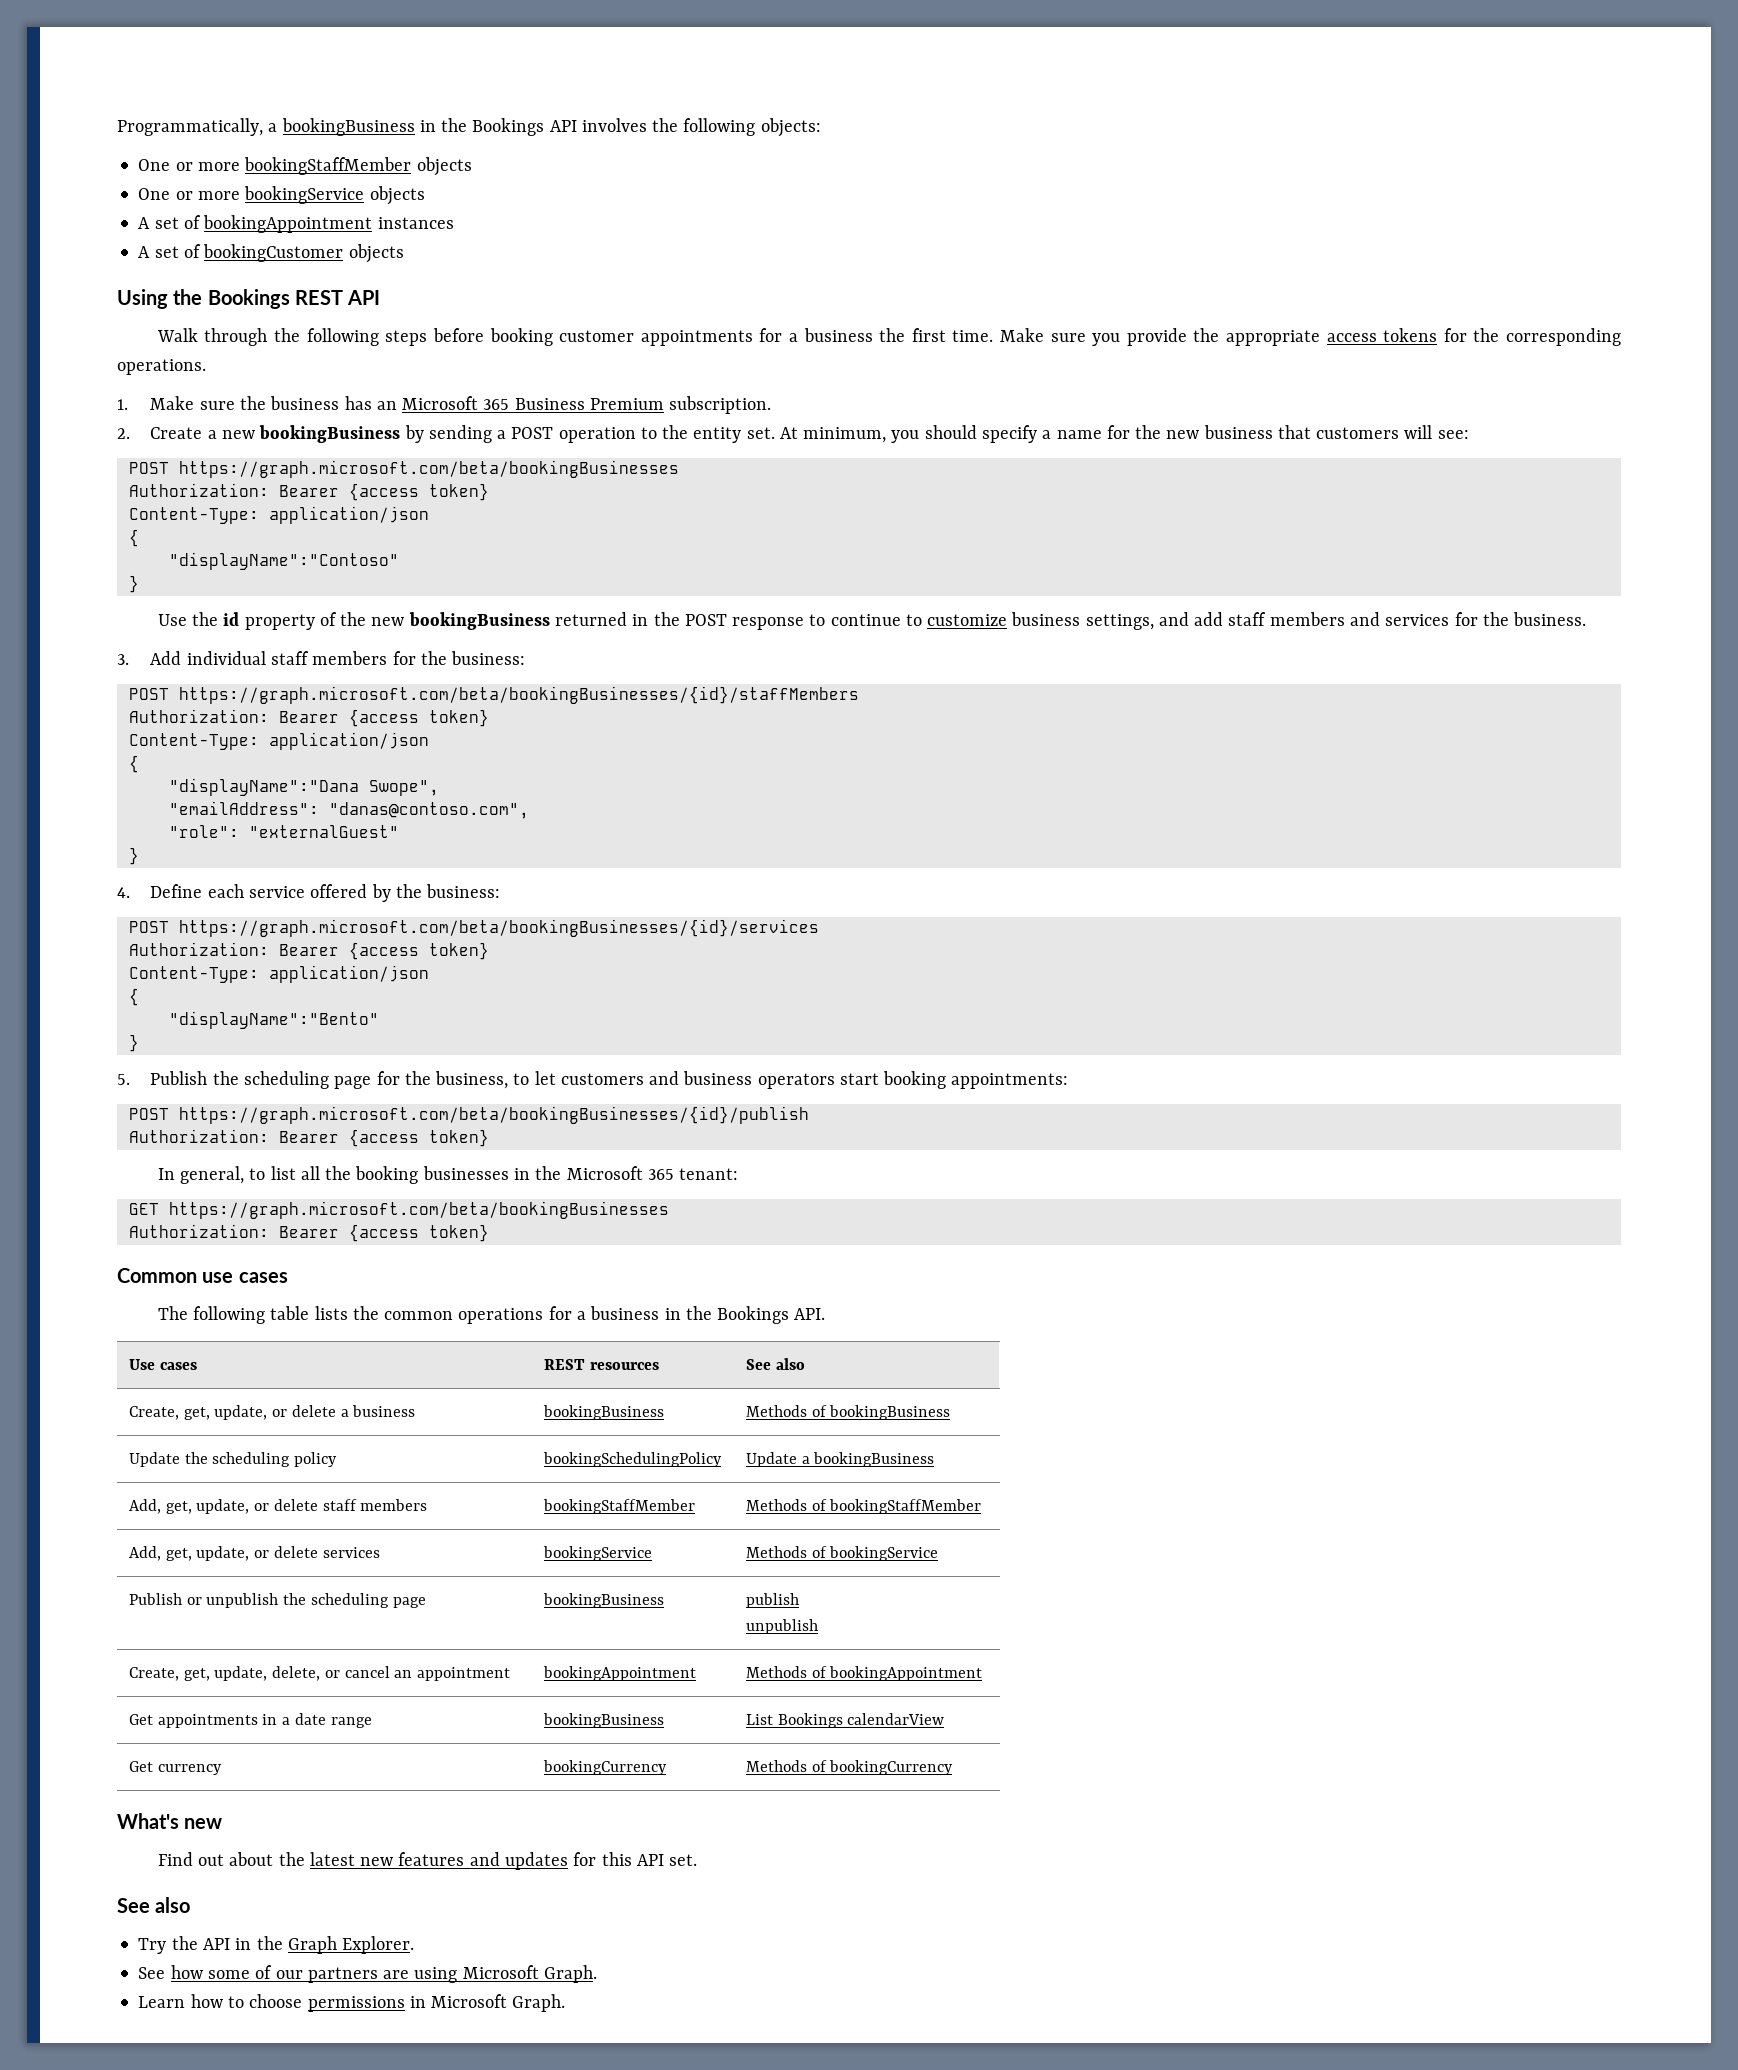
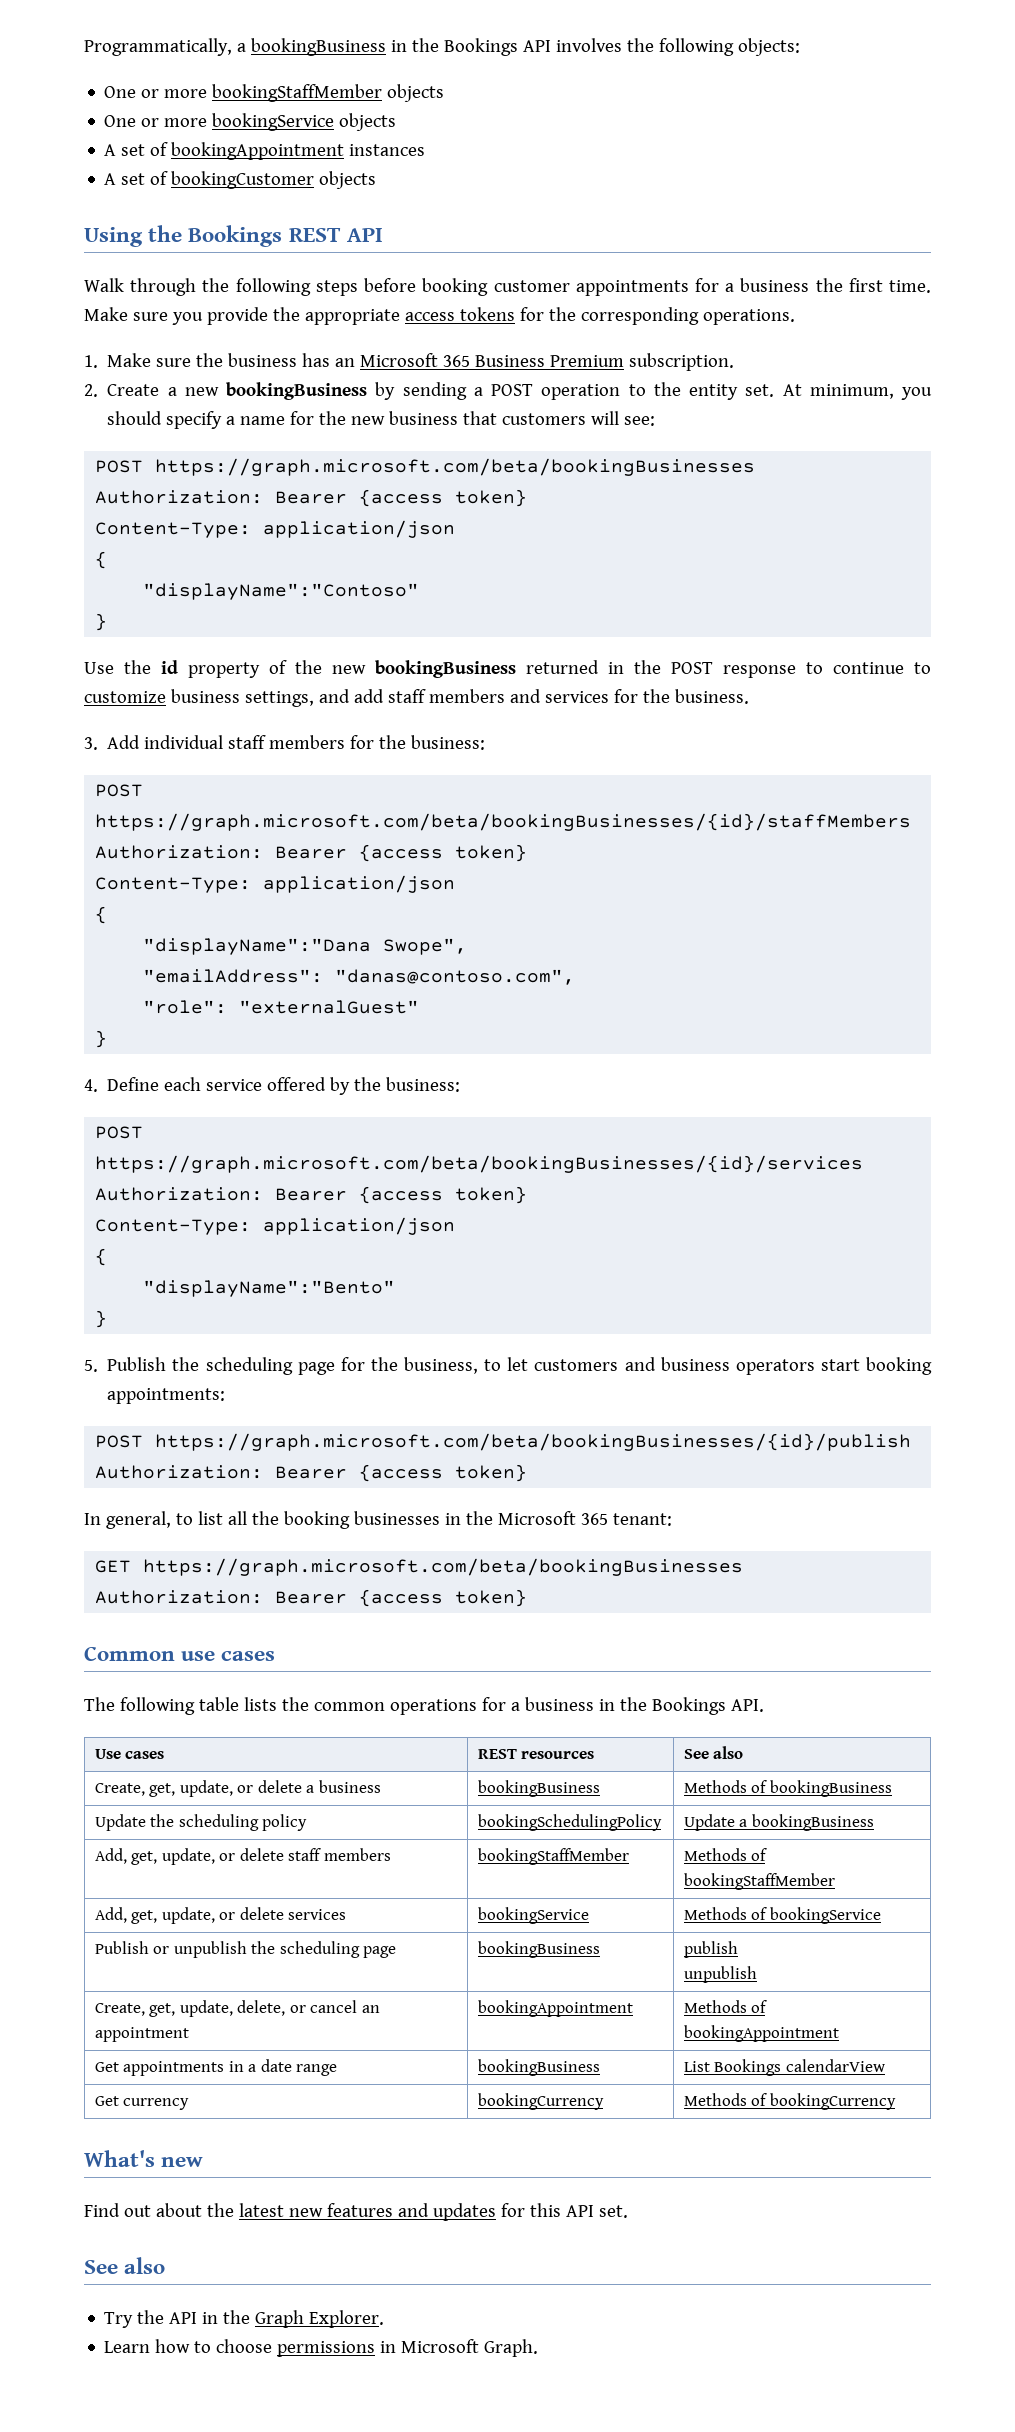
- See how some of our partners are using Microsoft Graph.

